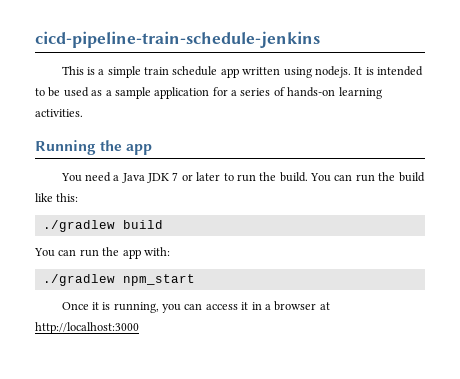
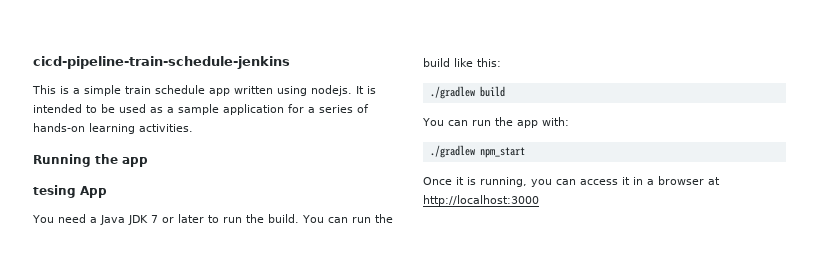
+ tesing App

